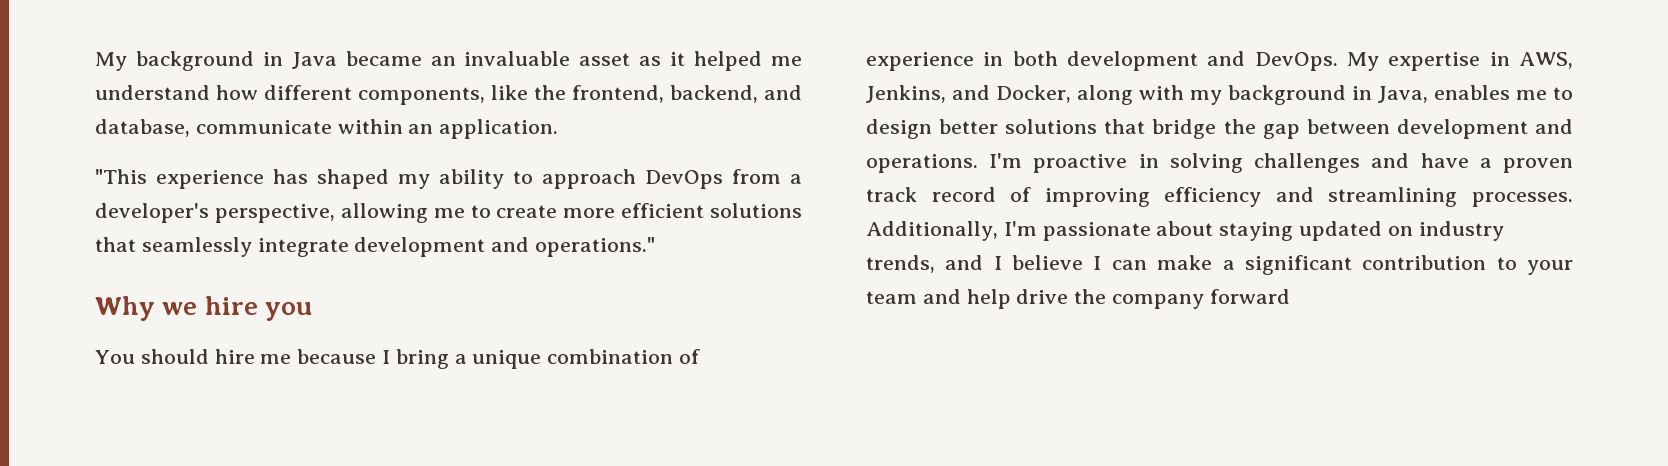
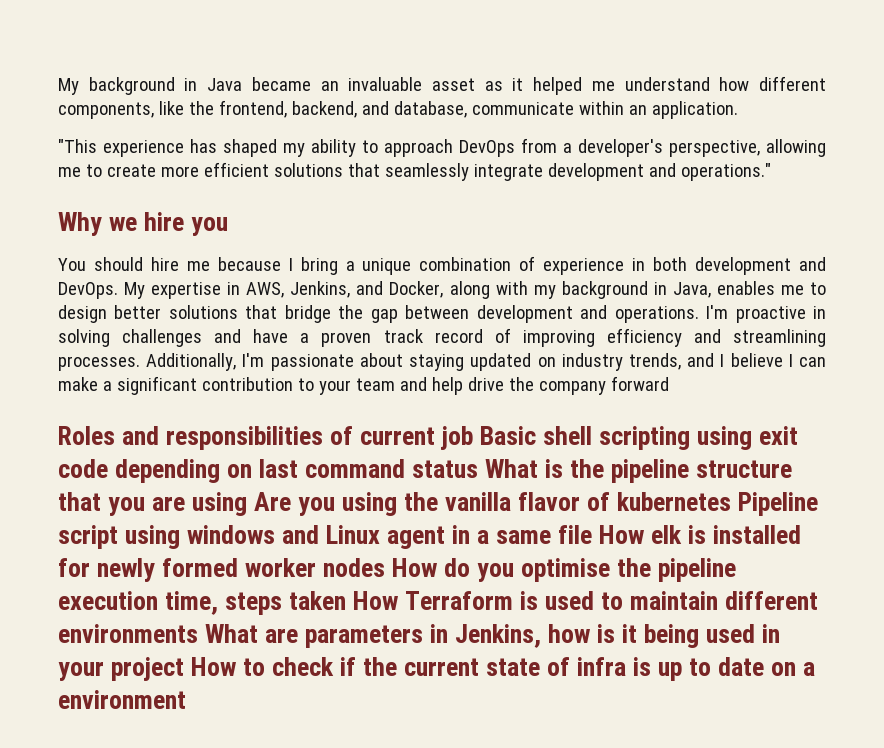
+ Roles and responsibilities of current job Basic shell scripting using exit code depending on last command status What is the pipeline structure that you are using Are you using the vanilla flavor of kubernetes Pipeline script using windows and Linux agent in a same file How elk is installed for newly formed worker nodes How do you optimise the pipeline execution time, steps taken How Terraform is used to maintain different environments What are parameters in Jenkins, how is it being used in your project How to check if the current state of infra is up to date on a environment

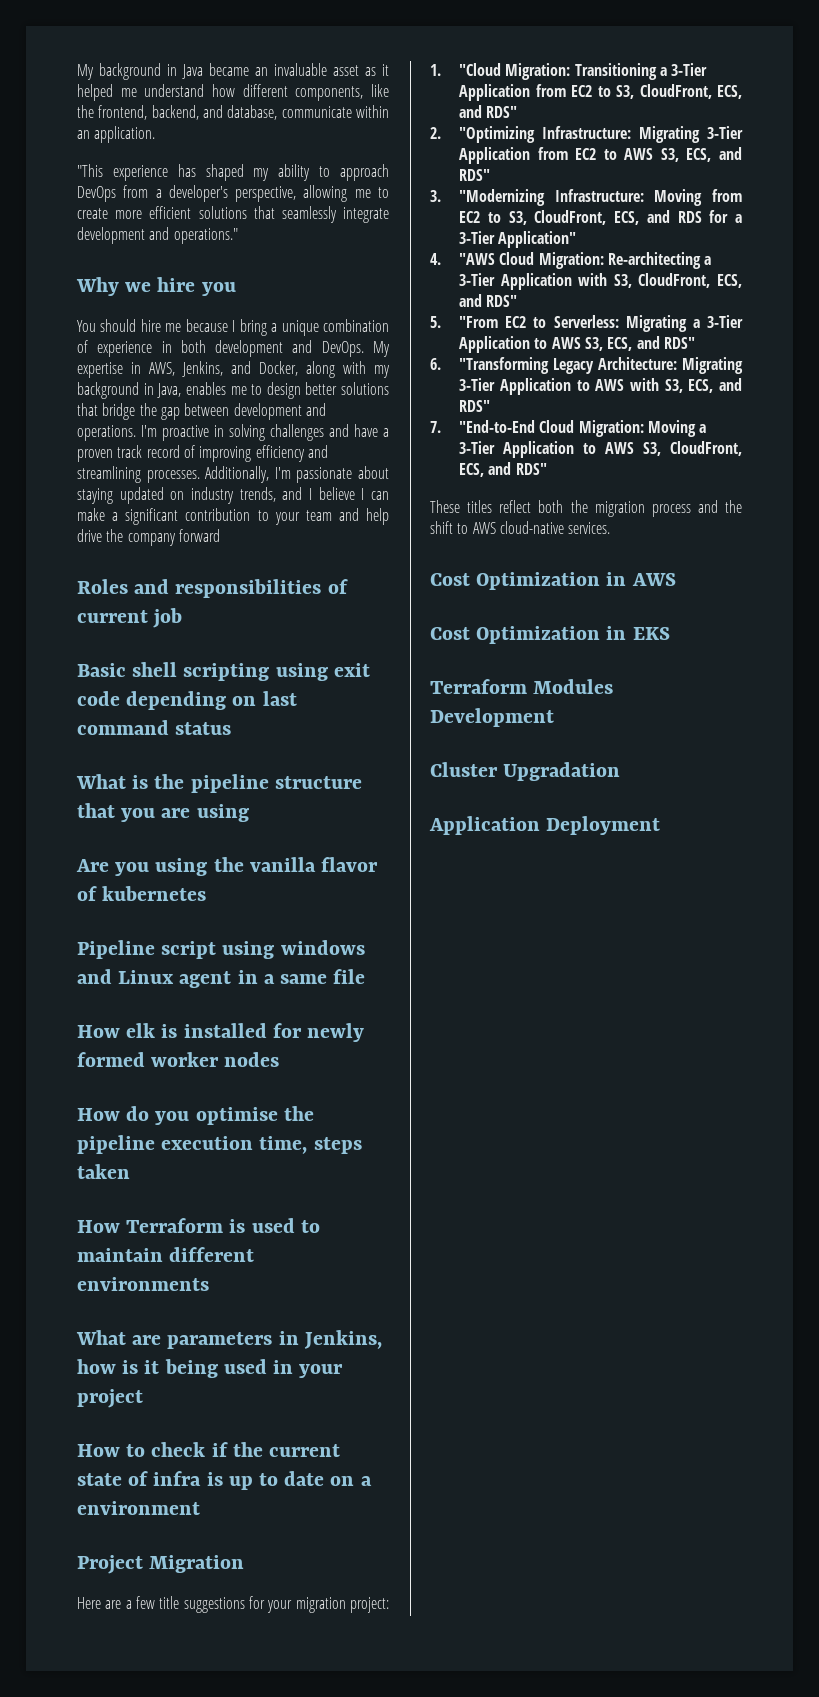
- Roles and responsibilities of current job Basic shell scripting using exit code depending on last command status What is the pipeline structure that you are using Are you using the vanilla flavor of kubernetes Pipeline script using windows and Linux agent in a same file How elk is installed for newly formed worker nodes How do you optimise the pipeline execution time, steps taken How Terraform is used to maintain different environments What are parameters in Jenkins, how is it being used in your project How to check if the current state of infra is up to date on a environment
+ Roles and responsibilities of current job
+ Basic shell scripting using exit code depending on last command status
+ What is the pipeline structure that you are using
+ Are you using the vanilla flavor of kubernetes
+ Pipeline script using windows and Linux agent in a same file
+ How elk is installed for newly formed worker nodes
+ How do you optimise the pipeline execution time, steps taken
+ How Terraform is used to maintain different environments
+ What are parameters in Jenkins, how is it being used in your project
+ How to check if the current state of infra is up to date on a environment
+ Project Migration
+ Here are a few title suggestions for your migration project:
+ 1. "Cloud Migration: Transitioning a 3-Tier Application from EC2 to S3, CloudFront, ECS, and RDS"
+ 2. "Optimizing Infrastructure: Migrating 3-Tier Application from EC2 to AWS S3, ECS, and RDS"
+ 3. "Modernizing Infrastructure: Moving from EC2 to S3, CloudFront, ECS, and RDS for a 3-Tier Application"
+ 4. "AWS Cloud Migration: Re-architecting a 3-Tier Application with S3, CloudFront, ECS, and RDS"
+ 5. "From EC2 to Serverless: Migrating a 3-Tier Application to AWS S3, ECS, and RDS"
+ 6. "Transforming Legacy Architecture: Migrating 3-Tier Application to AWS with S3, ECS, and RDS"
+ 7. "End-to-End Cloud Migration: Moving a 3-Tier Application to AWS S3, CloudFront, ECS, and RDS"
+ These titles reflect both the migration process and the shift to AWS cloud-native services.
+ Cost Optimization in AWS
+ Cost Optimization in EKS
+ Terraform Modules Development
+ Cluster Upgradation
+ Application Deployment

